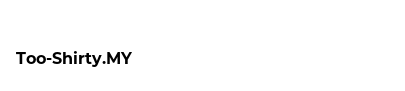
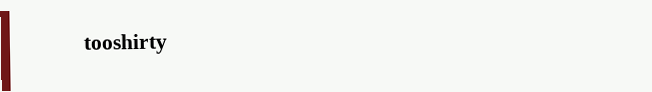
- Too-Shirty.MY
+ tooshirty

